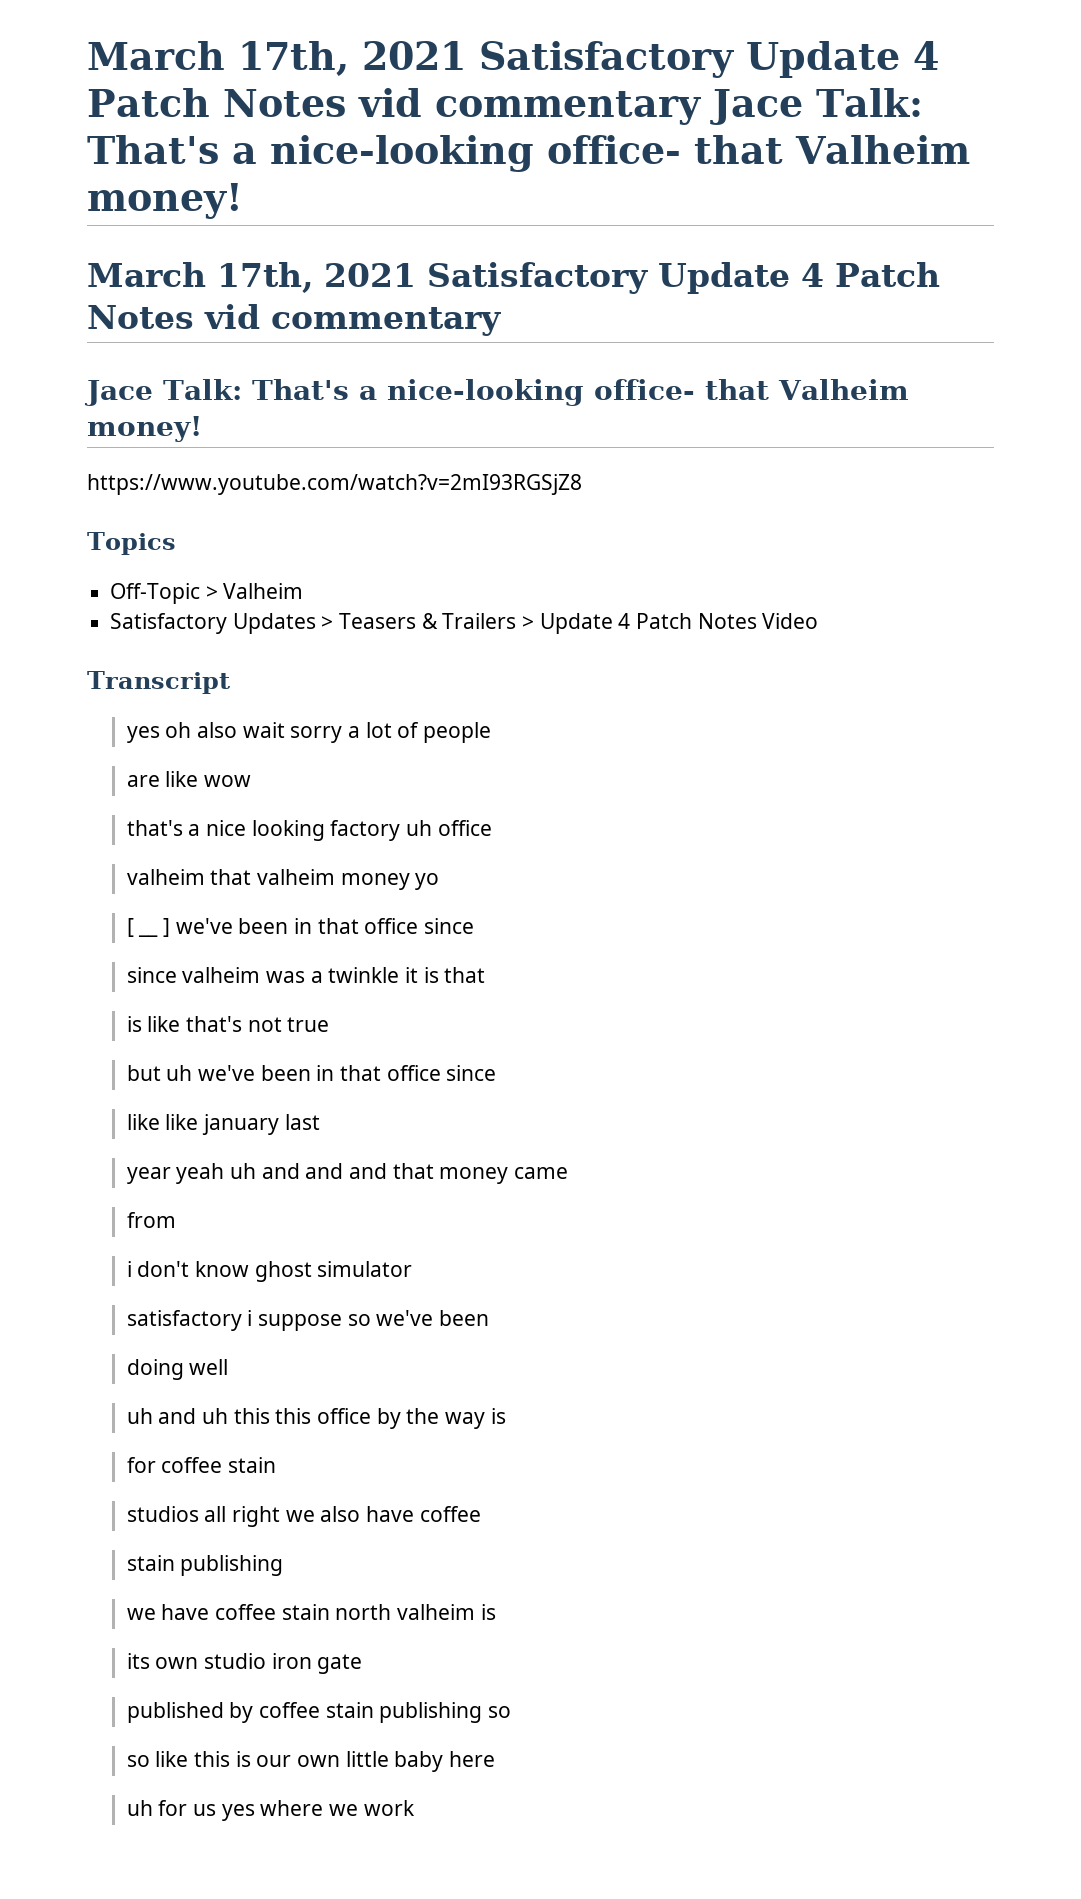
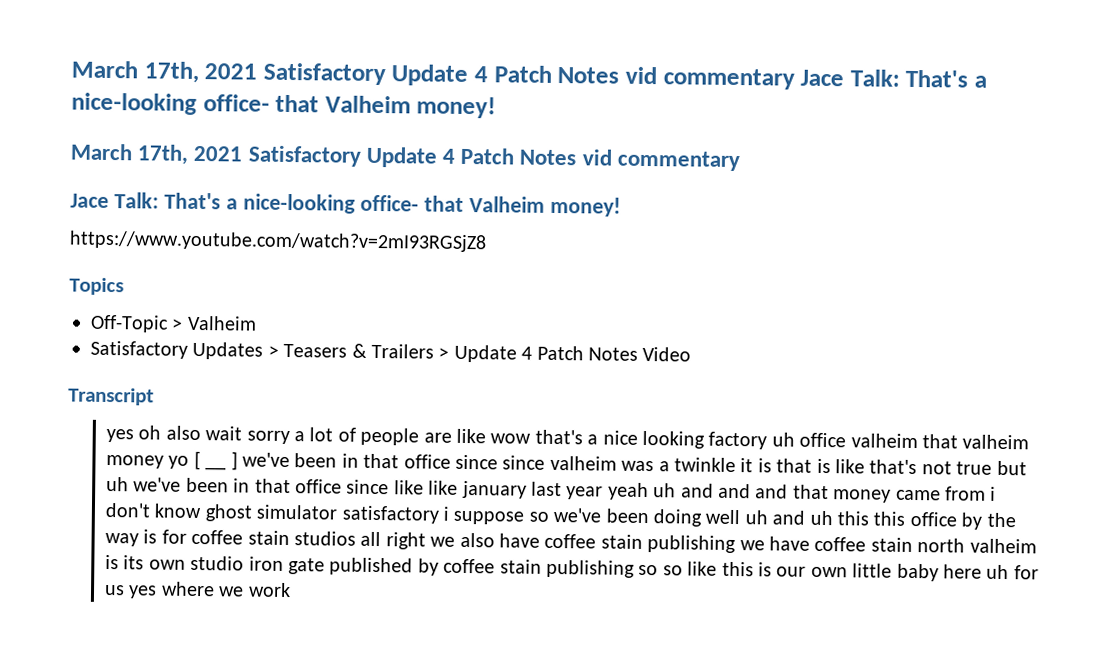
- yes oh also wait sorry a lot of people
- are like wow
- that's a nice looking factory uh office
- valheim that valheim money yo
- [ __ ] we've been in that office since
- since valheim was a twinkle it is that
- is like that's not true
- but uh we've been in that office since
- like like january last
- year yeah uh and and and that money came
- from
- i don't know ghost simulator
- satisfactory i suppose so we've been
- doing well
- uh and uh this this office by the way is
- for coffee stain
- studios all right we also have coffee
- stain publishing
- we have coffee stain north valheim is
- its own studio iron gate
- published by coffee stain publishing so
- so like this is our own little baby here
- uh for us yes where we work
+ yes oh also wait sorry a lot of people are like wow that's a nice looking factory uh office valheim that valheim money yo [ __ ] we've been in that office since since valheim was a twinkle it is that is like that's not true but uh we've been in that office since like like january last year yeah uh and and and that money came from i don't know ghost simulator satisfactory i suppose so we've been doing well uh and uh this this office by the way is for coffee stain studios all right we also have coffee stain publishing we have coffee stain north valheim is its own studio iron gate published by coffee stain publishing so so like this is our own little baby here uh for us yes where we work

